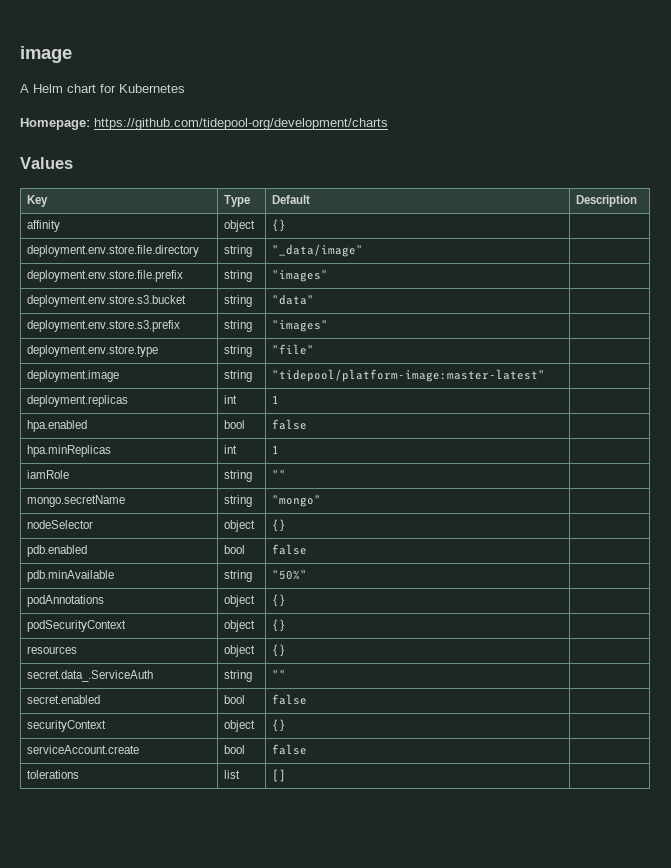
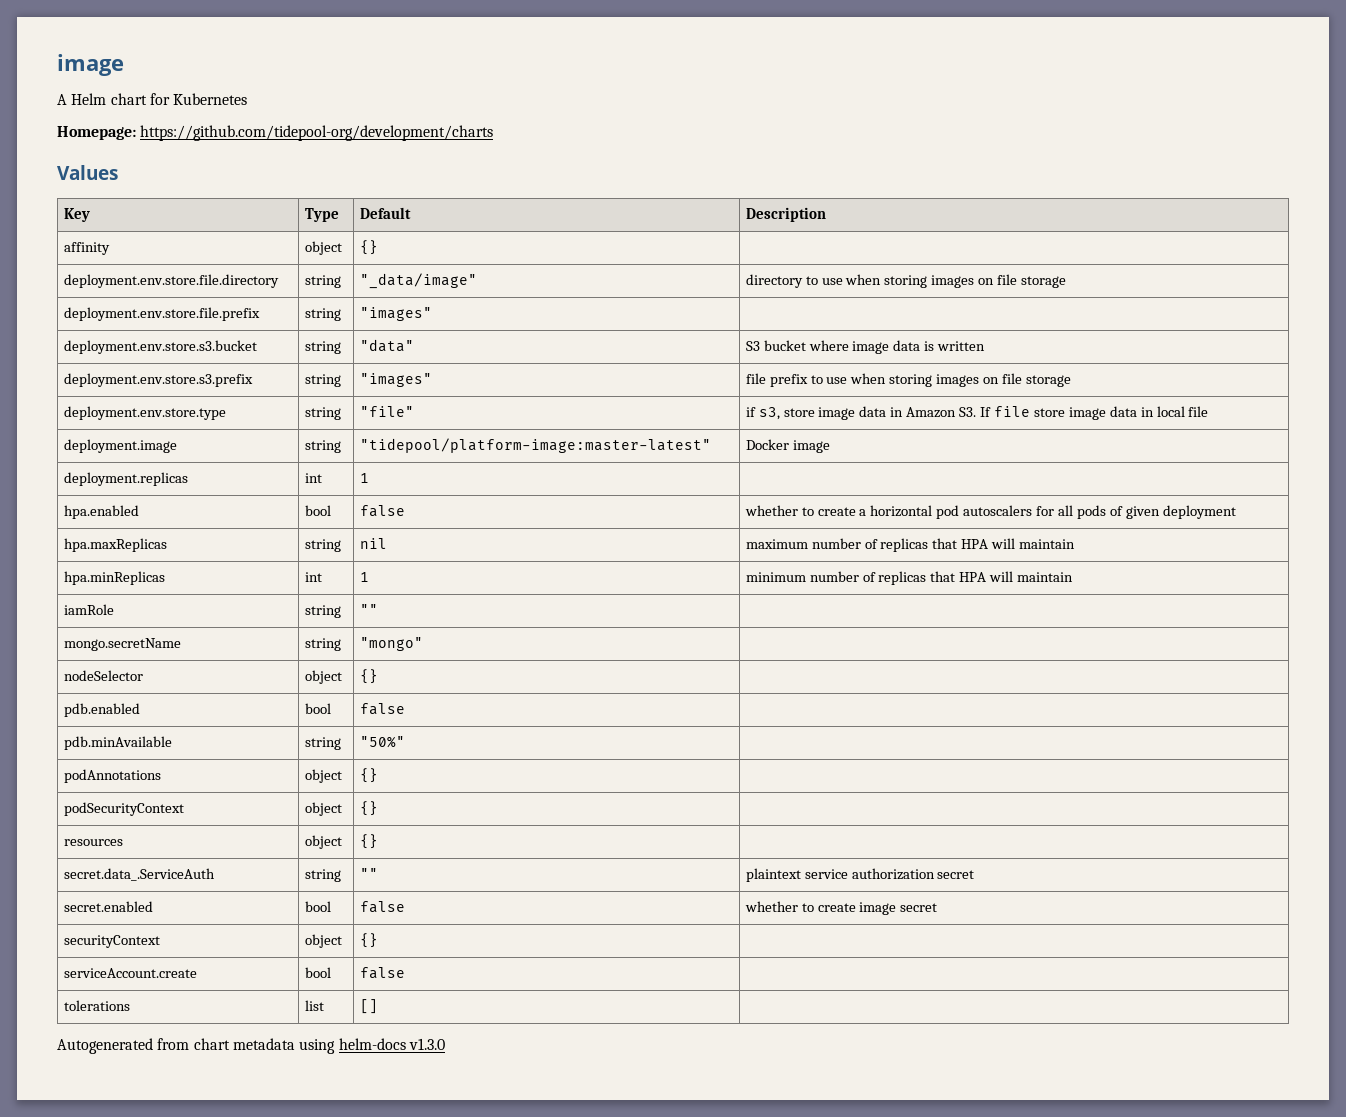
- deployment.env.store.file.directory | string | "_data/image" |
+ deployment.env.store.file.directory | string | "_data/image" | directory to use when storing images on file storage
- deployment.env.store.s3.bucket | string | "data" |
- deployment.env.store.s3.prefix | string | "images" |
- deployment.env.store.type | string | "file" |
+ deployment.env.store.s3.bucket | string | "data" | S3 bucket where image data is written
+ deployment.env.store.s3.prefix | string | "images" | file prefix to use when storing images on file storage
+ deployment.env.store.type | string | "file" | if s3, store image data in Amazon S3. If file store image data in local file
- deployment.image | string | "tidepool/platform-image:master-latest" |
+ deployment.image | string | "tidepool/platform-image:master-latest" | Docker image
- hpa.enabled | bool | false |
- hpa.minReplicas | int | 1 |
+ hpa.enabled | bool | false | whether to create a horizontal pod autoscalers for all pods of given deployment
+ hpa.maxReplicas | string | nil | maximum number of replicas that HPA will maintain
+ hpa.minReplicas | int | 1 | minimum number of replicas that HPA will maintain
- secret.data_.ServiceAuth | string | "" |
+ secret.data_.ServiceAuth | string | "" | plaintext service authorization secret
- secret.enabled | bool | false |
+ secret.enabled | bool | false | whether to create image secret
+ Autogenerated from chart metadata using helm-docs v1.3.0

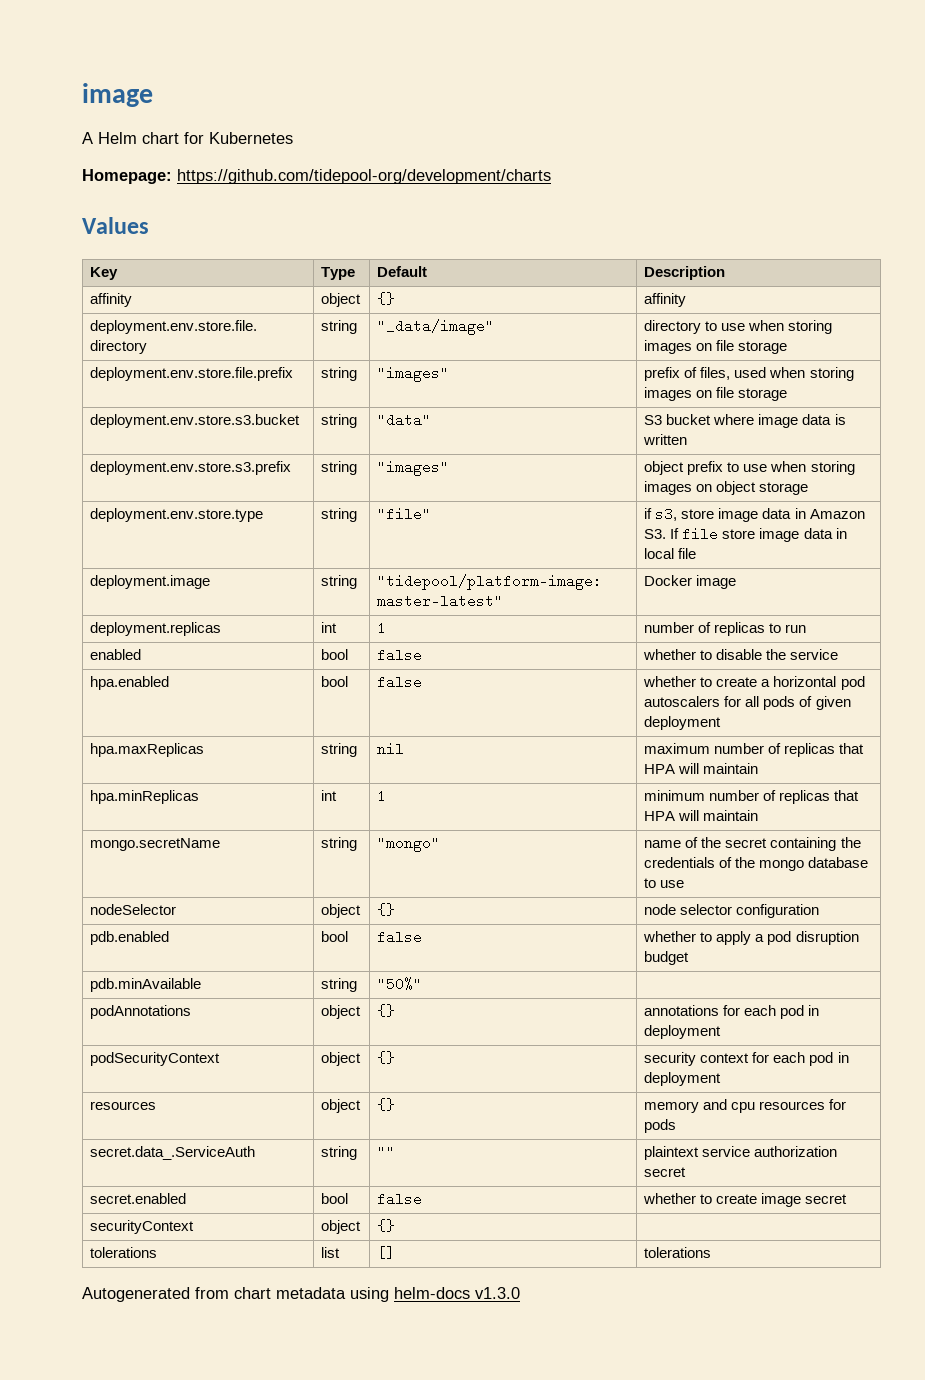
- affinity | object | {} |
+ affinity | object | {} | affinity
- deployment.env.store.file.prefix | string | "images" |
+ deployment.env.store.file.prefix | string | "images" | prefix of files, used when storing images on file storage
- deployment.env.store.s3.prefix | string | "images" | file prefix to use when storing images on file storage
+ deployment.env.store.s3.prefix | string | "images" | object prefix to use when storing images on object storage
- deployment.replicas | int | 1 |
+ deployment.replicas | int | 1 | number of replicas to run
+ enabled | bool | false | whether to disable the service
- iamRole | string | "" |
- mongo.secretName | string | "mongo" |
+ mongo.secretName | string | "mongo" | name of the secret containing the credentials of the mongo database to use
- nodeSelector | object | {} |
+ nodeSelector | object | {} | node selector configuration
- pdb.enabled | bool | false |
+ pdb.enabled | bool | false | whether to apply a pod disruption budget
- podAnnotations | object | {} |
- podSecurityContext | object | {} |
- resources | object | {} |
+ podAnnotations | object | {} | annotations for each pod in deployment
+ podSecurityContext | object | {} | security context for each pod in deployment
+ resources | object | {} | memory and cpu resources for pods
- serviceAccount.create | bool | false |
- tolerations | list | [] |
+ tolerations | list | [] | tolerations

